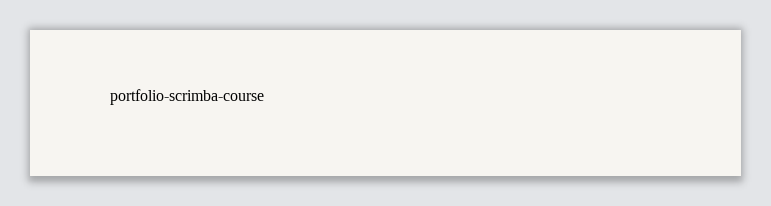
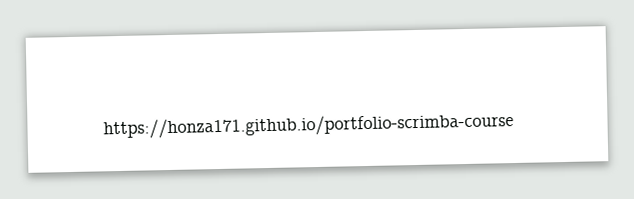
- portfolio-scrimba-course
+ https://honza171.github.io/portfolio-scrimba-course

